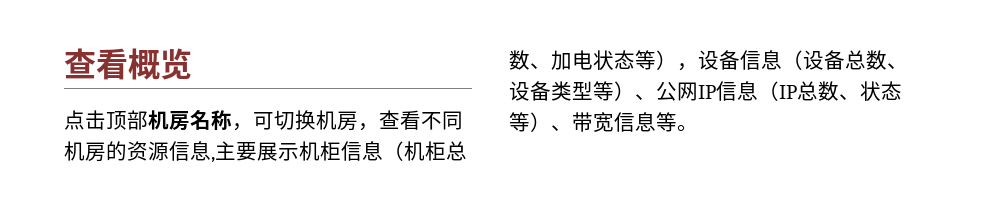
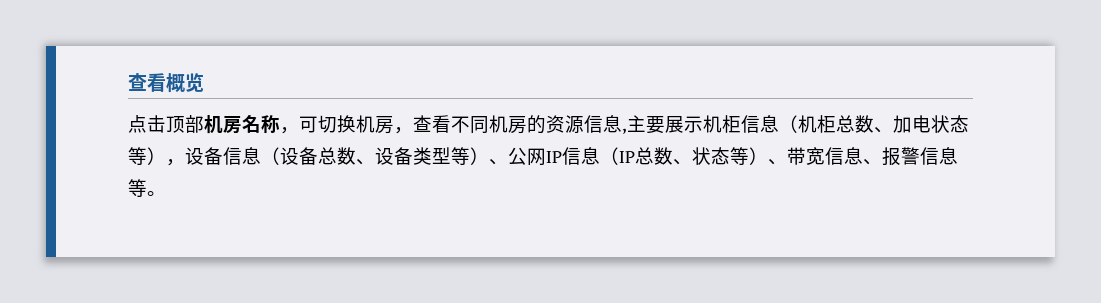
- 点击顶部机房名称，可切换机房，查看不同机房的资源信息,主要展示机柜信息（机柜总数、加电状态等），设备信息（设备总数、设备类型等）、公网IP信息（IP总数、状态等）、带宽信息等。
+ 点击顶部机房名称，可切换机房，查看不同机房的资源信息,主要展示机柜信息（机柜总数、加电状态等），设备信息（设备总数、设备类型等）、公网IP信息（IP总数、状态等）、带宽信息、报警信息等。

